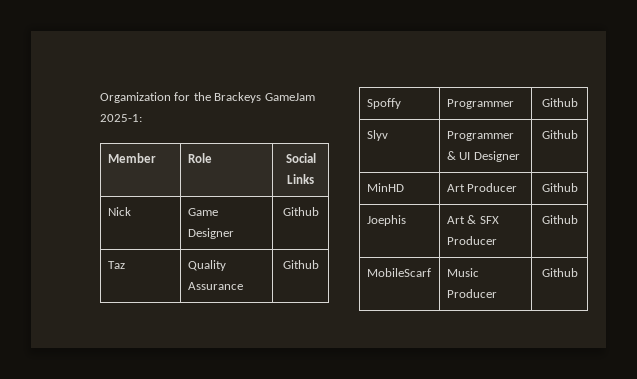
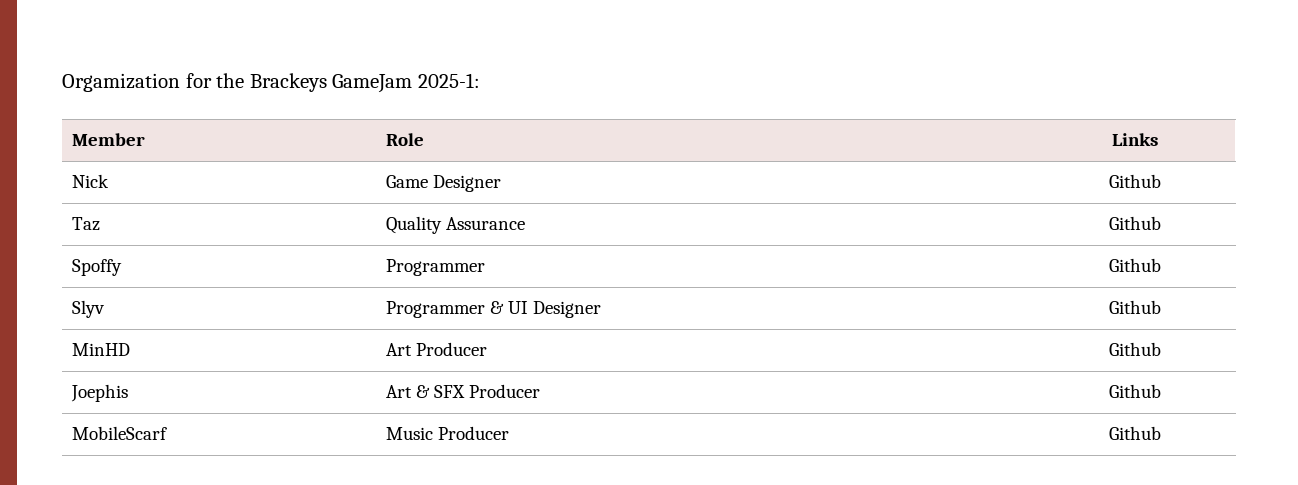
- Member | Role | Social Links
+ Member | Role | Links

